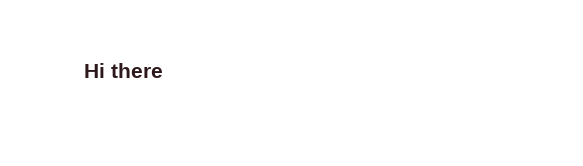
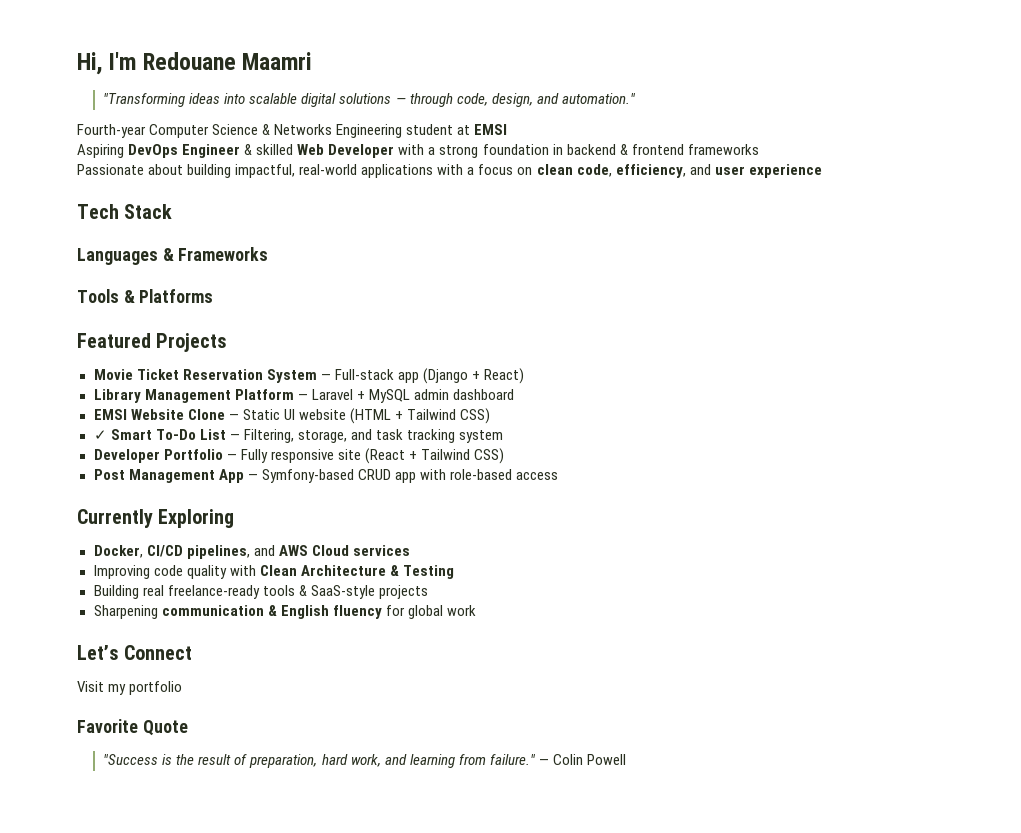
- Hi there
+ Hi, I'm Redouane Maamri
+ "Transforming ideas into scalable digital solutions — through code, design, and automation."
+ Fourth-year Computer Science & Networks Engineering student at EMSI
+ Aspiring DevOps Engineer & skilled Web Developer with a strong foundation in backend & frontend frameworks
+ Passionate about building impactful, real-world applications with a focus on clean code, efficiency, and user experience
+ Tech Stack
+ Languages & Frameworks
+ Tools & Platforms
+ Featured Projects
+ Movie Ticket Reservation System — Full-stack app (Django + React)
+ Library Management Platform — Laravel + MySQL admin dashboard
+ EMSI Website Clone — Static UI website (HTML + Tailwind CSS)
+ ✓ Smart To-Do List — Filtering, storage, and task tracking system
+ Developer Portfolio — Fully responsive site (React + Tailwind CSS)
+ Post Management App — Symfony-based CRUD app with role-based access
+ Currently Exploring
+ Docker, CI/CD pipelines, and AWS Cloud services
+ Improving code quality with Clean Architecture & Testing
+ Building real freelance-ready tools & SaaS-style projects
+ Sharpening communication & English fluency for global work
+ Let’s Connect
+ Visit my portfolio
+ Favorite Quote
+ "Success is the result of preparation, hard work, and learning from failure." — Colin Powell

